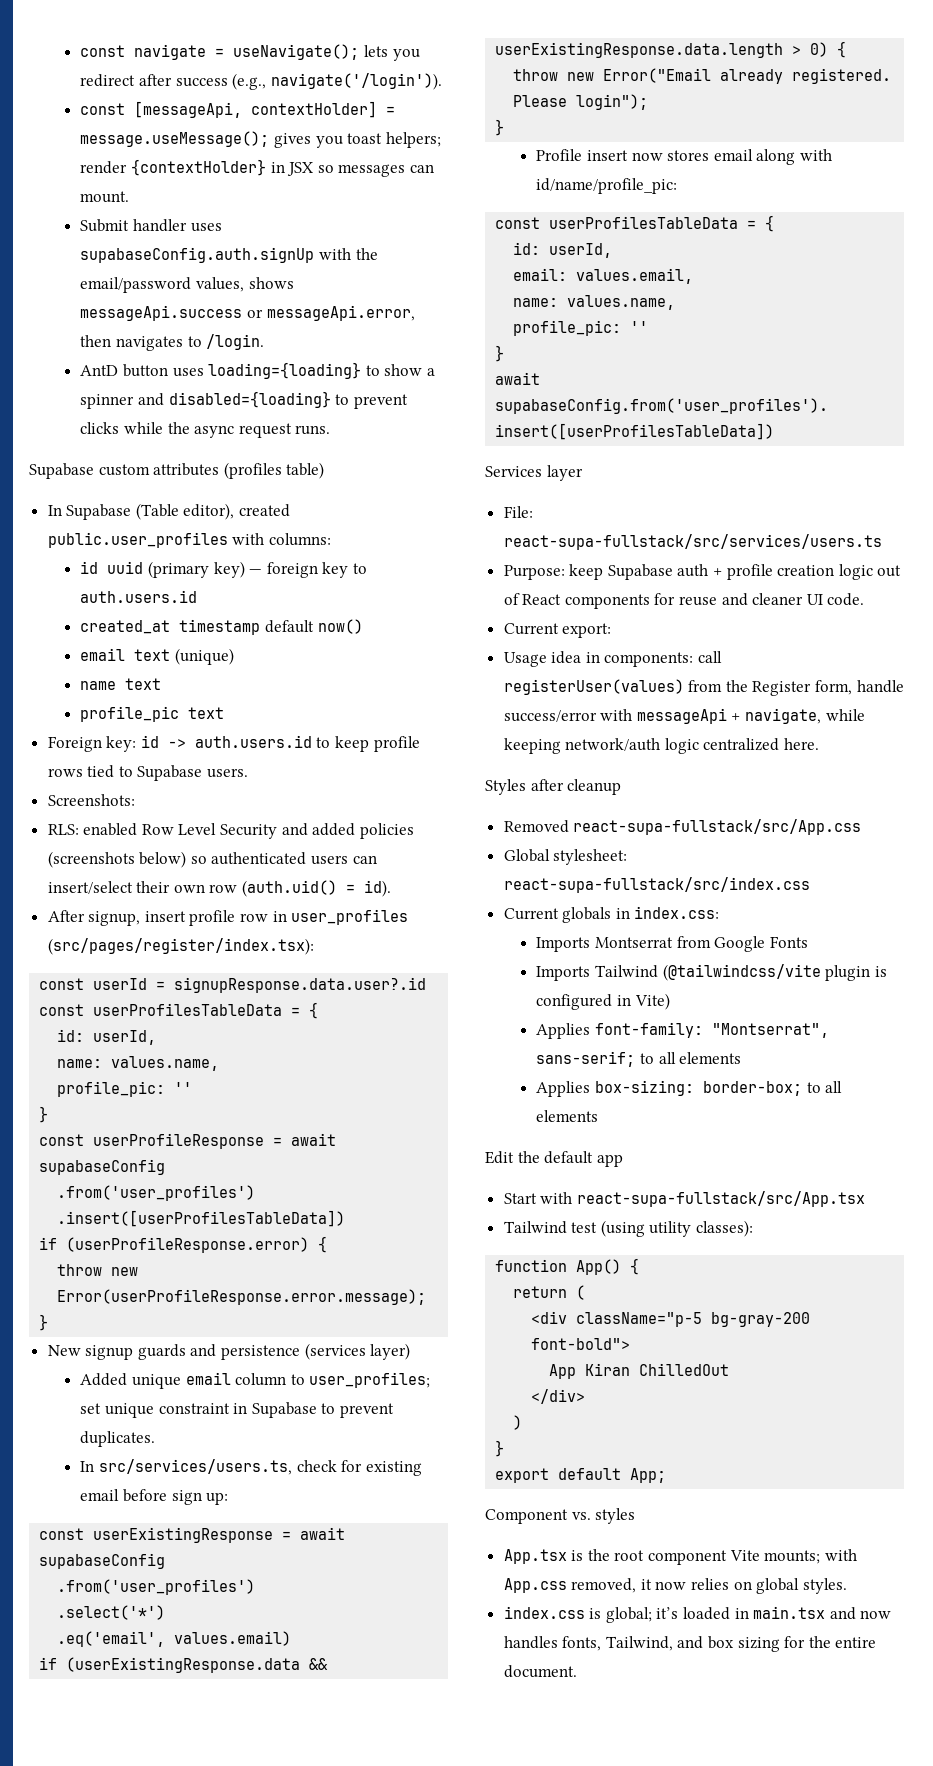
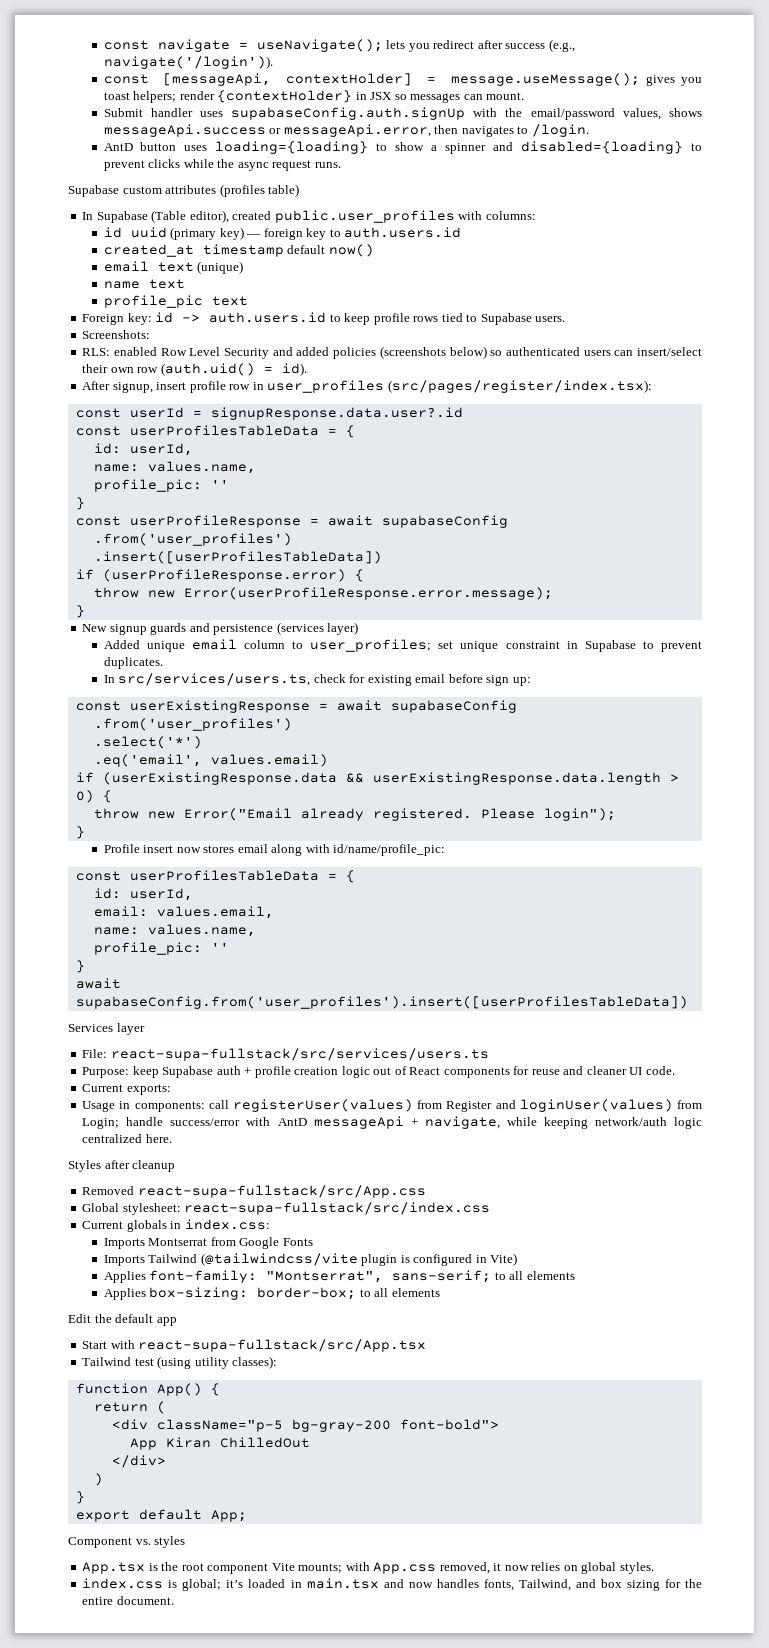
- Current export:
+ Current exports:
- Usage idea in components: call registerUser(values) from the Register form, handle success/error with messageApi + navigate, while keeping network/auth logic centralized here.
+ Usage in components: call registerUser(values) from Register and loginUser(values) from Login; handle success/error with AntD messageApi + navigate, while keeping network/auth logic centralized here.

